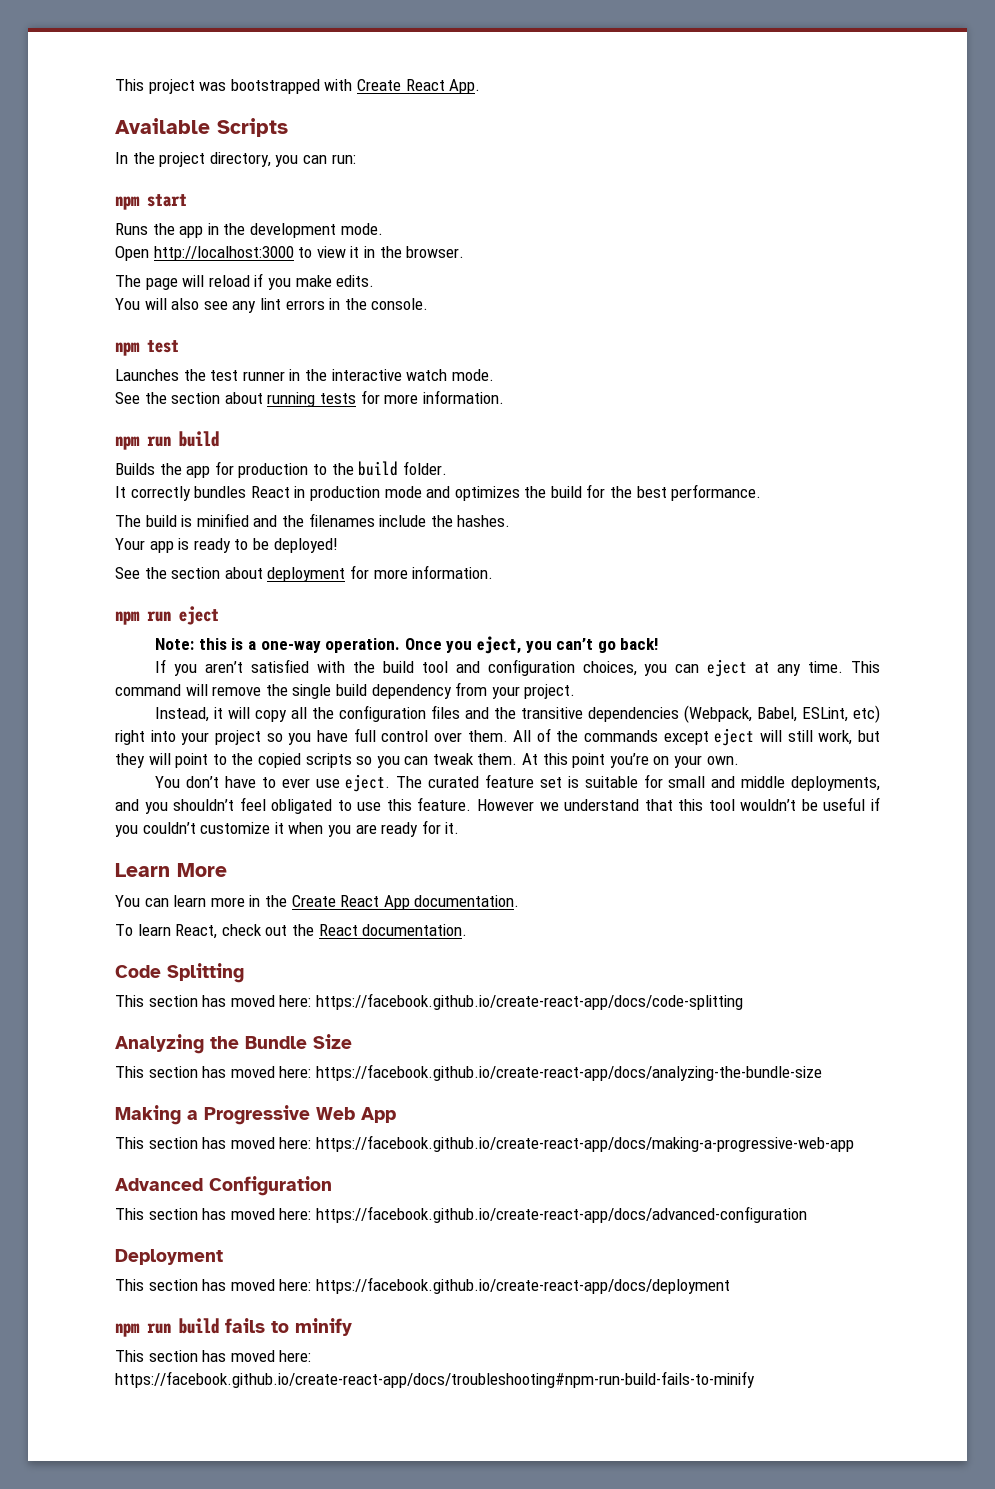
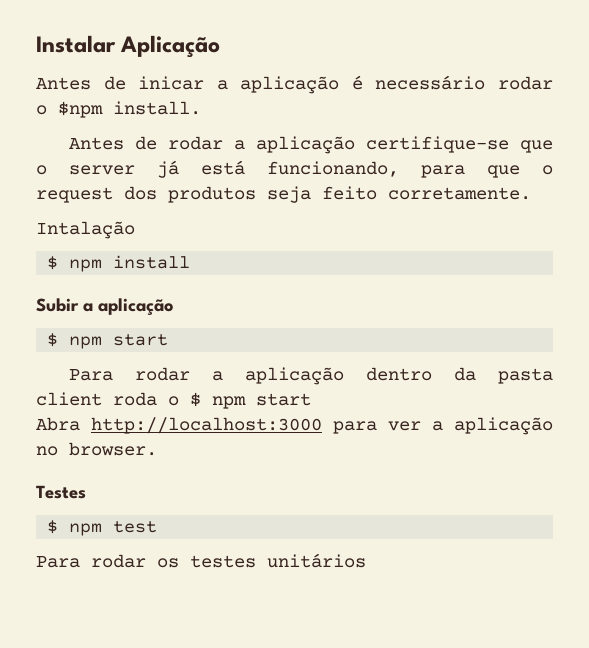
- This project was bootstrapped with Create React App.
- Available Scripts
- In the project directory, you can run:
- npm start
- Runs the app in the development mode.
- Open http://localhost:3000 to view it in the browser.
- The page will reload if you make edits.
- You will also see any lint errors in the console.
- npm test
- Launches the test runner in the interactive watch mode.
- See the section about running tests for more information.
- npm run build
- Builds the app for production to the build folder.
- It correctly bundles React in production mode and optimizes the build for the best performance.
- The build is minified and the filenames include the hashes.
- Your app is ready to be deployed!
- See the section about deployment for more information.
- npm run eject
- Note: this is a one-way operation. Once you eject, you can’t go back!
- If you aren’t satisfied with the build tool and configuration choices, you can eject at any time. This command will remove the single build dependency from your project.
- Instead, it will copy all the configuration files and the transitive dependencies (Webpack, Babel, ESLint, etc) right into your project so you have full control over them. All of the commands except eject will still work, but they will point to the copied scripts so you can tweak them. At this point you’re on your own.
- You don’t have to ever use eject. The curated feature set is suitable for small and middle deployments, and you shouldn’t feel obligated to use this feature. However we understand that this tool wouldn’t be useful if you couldn’t customize it when you are ready for it.
- Learn More
- You can learn more in the Create React App documentation.
- To learn React, check out the React documentation.
- Code Splitting
- This section has moved here: https://facebook.github.io/create-react-app/docs/code-splitting
- Analyzing the Bundle Size
- This section has moved here: https://facebook.github.io/create-react-app/docs/analyzing-the-bundle-size
- Making a Progressive Web App
- This section has moved here: https://facebook.github.io/create-react-app/docs/making-a-progressive-web-app
- Advanced Configuration
- This section has moved here: https://facebook.github.io/create-react-app/docs/advanced-configuration
- Deployment
- This section has moved here: https://facebook.github.io/create-react-app/docs/deployment
- npm run build fails to minify
- This section has moved here: https://facebook.github.io/create-react-app/docs/troubleshooting#npm-run-build-fails-to-minify
+ Instalar Aplicação
+ Antes de inicar a aplicação é necessário rodar o $npm install.
+ Antes de rodar a aplicação certifique-se que o server já está funcionando, para que o request dos produtos seja feito corretamente.
+ Intalação
+ $ npm install
+ Subir a aplicação
+ $ npm start
+ Para rodar a aplicação dentro da pasta client roda o $ npm start
+ Abra http://localhost:3000 para ver a aplicação no browser.
+ Testes
+ $ npm test
+ Para rodar os testes unitários

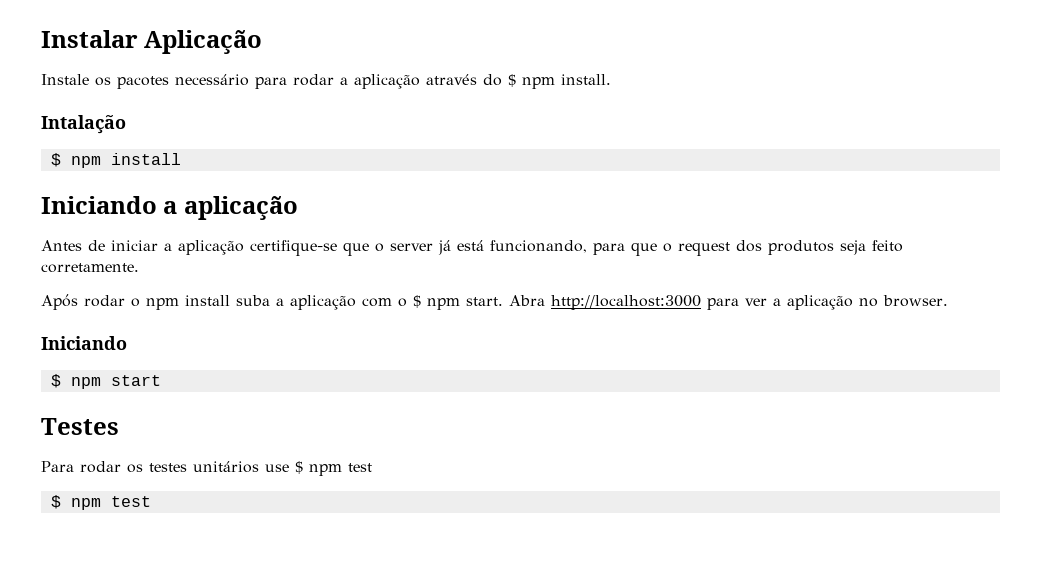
- Antes de inicar a aplicação é necessário rodar o $npm install.
- Antes de rodar a aplicação certifique-se que o server já está funcionando, para que o request dos produtos seja feito corretamente.
+ Instale os pacotes necessário para rodar a aplicação através do $ npm install.
+ Intalação
+ $ npm install
+ Iniciando a aplicação
+ Antes de iniciar a aplicação certifique-se que o server já está funcionando, para que o request dos produtos seja feito corretamente.
- Intalação
- $ npm install
- Subir a aplicação
+ Após rodar o npm install suba a aplicação com o $ npm start. Abra http://localhost:3000 para ver a aplicação no browser.
+ Iniciando
  $ npm start
- Para rodar a aplicação dentro da pasta client roda o $ npm start
- Abra http://localhost:3000 para ver a aplicação no browser.
  Testes
- $ npm test
- Para rodar os testes unitários
+ Para rodar os testes unitários use $ npm test
+ $ npm test

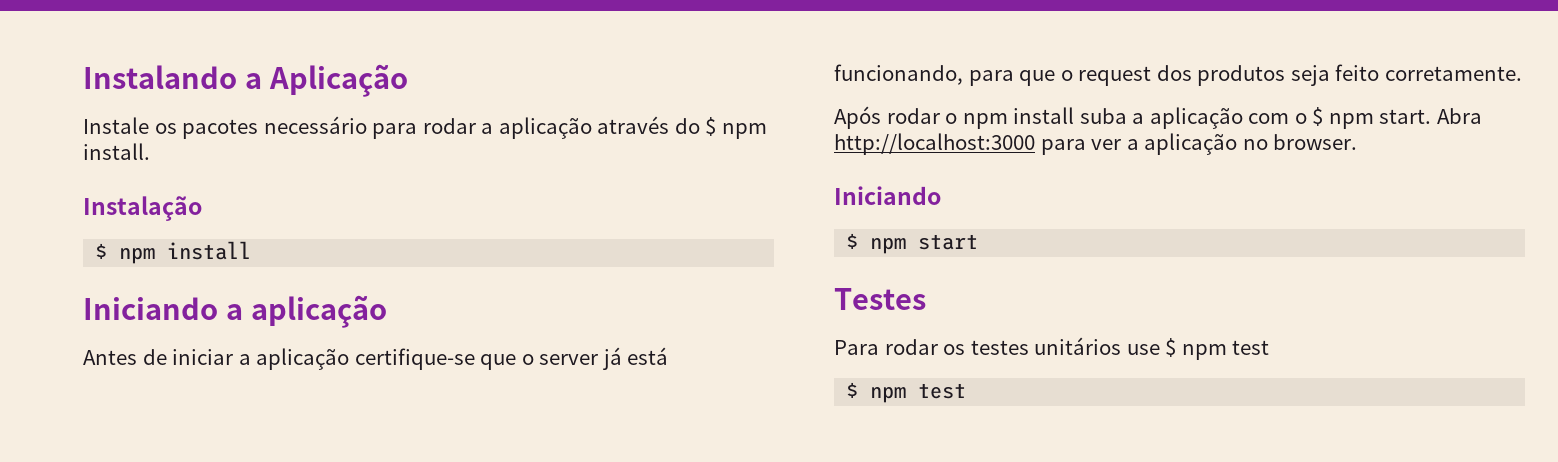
- Instalar Aplicação
+ Instalando a Aplicação
- Intalação
+ Instalação

